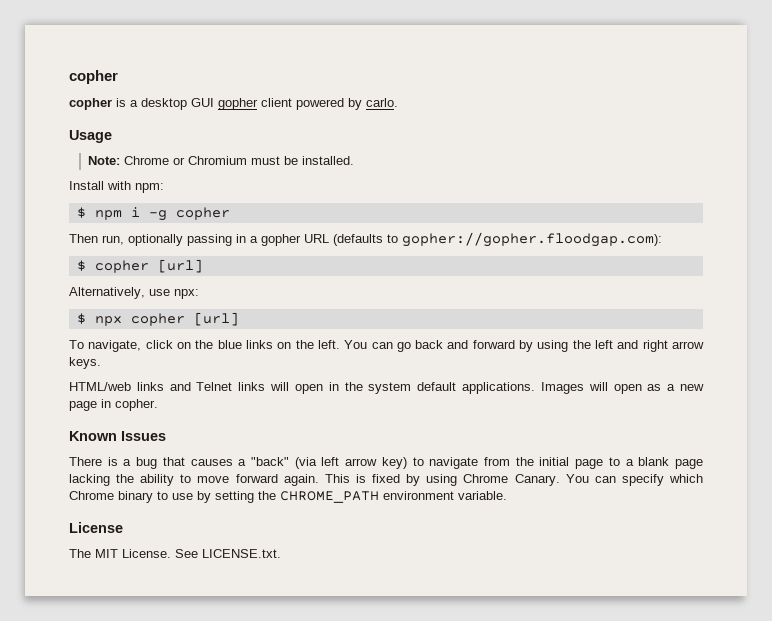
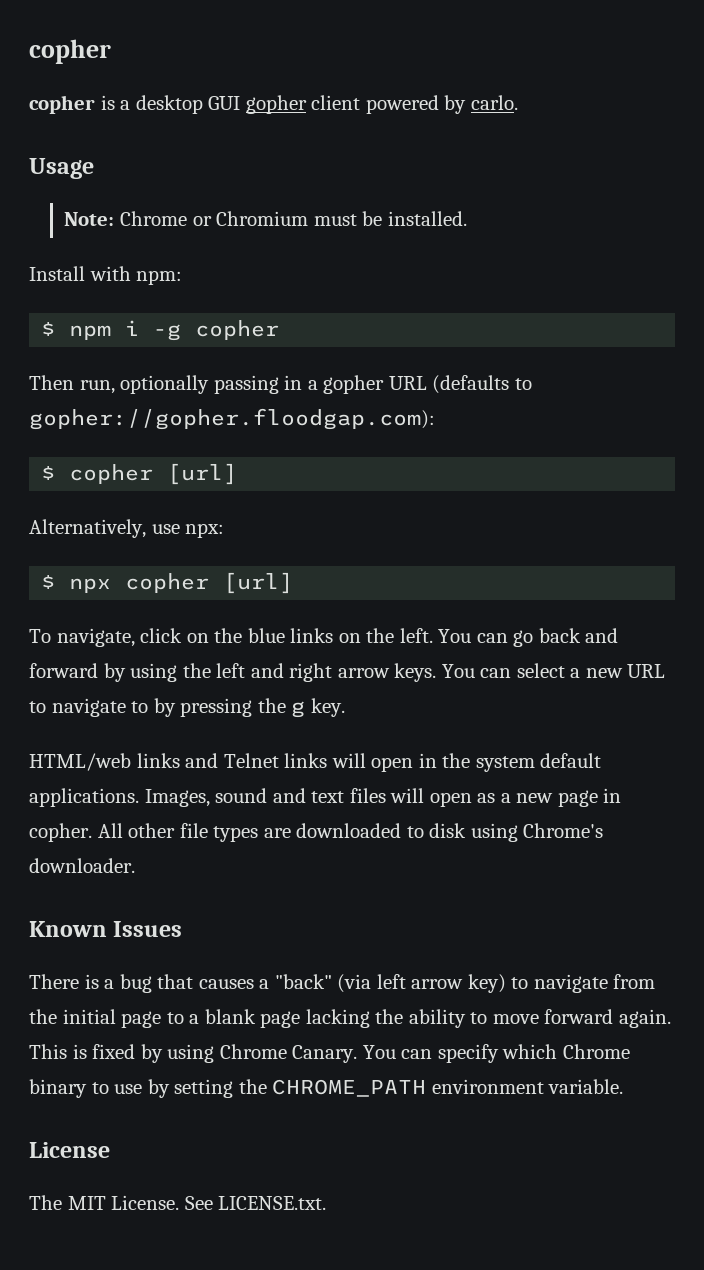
+ You can select a new URL to navigate to by pressing the g key.
- Images will open as a new page in copher.
+ Images, sound and text files will open as a new page in copher. All other file types are downloaded to disk using Chrome's downloader.

